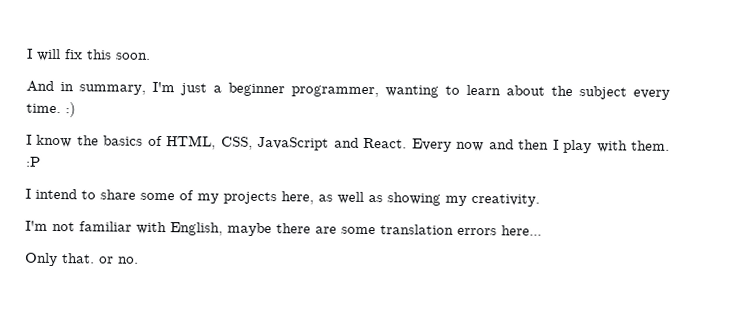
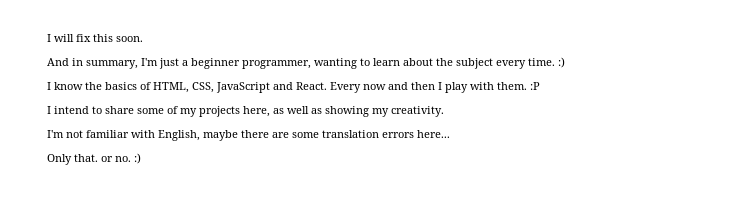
- Only that. or no.
+ Only that. or no. :)

